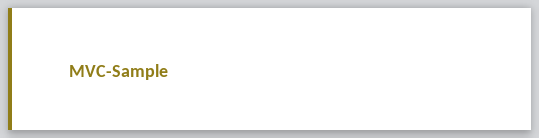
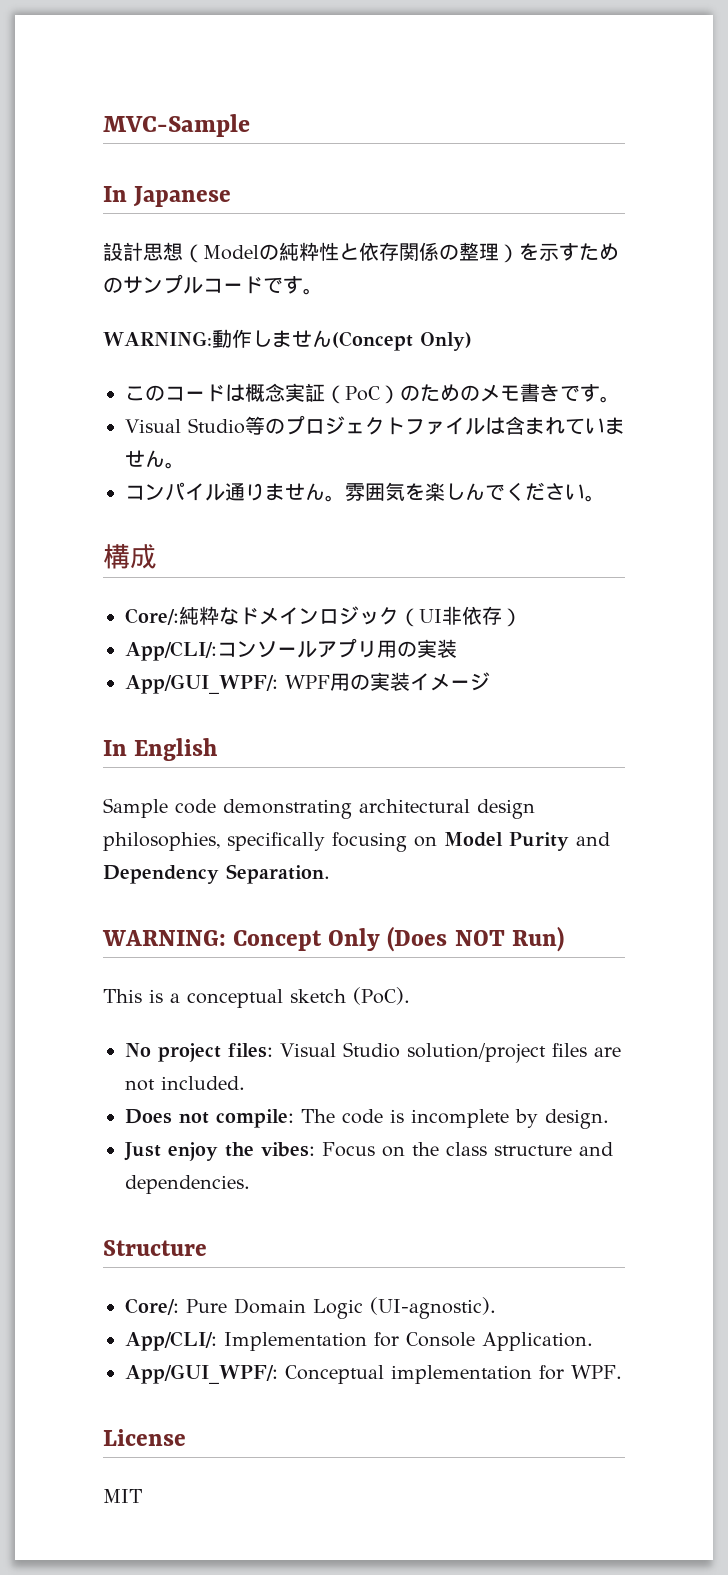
+ In Japanese
+ 設計思想（Modelの純粋性と依存関係の整理）を示すためのサンプルコードです。
+ WARNING:動作しません(Concept Only)
+ このコードは概念実証（PoC）のためのメモ書きです。
+ Visual Studio等のプロジェクトファイルは含まれていません。
+ コンパイル通りません。雰囲気を楽しんでください。
+ 構成
+ Core/:純粋なドメインロジック（UI非依存）
+ App/CLI/:コンソールアプリ用の実装
+ App/GUI_WPF/: WPF用の実装イメージ
+ In English
+ Sample code demonstrating architectural design philosophies, specifically focusing on Model Purity and Dependency Separation.
+ WARNING: Concept Only (Does NOT Run)
+ This is a conceptual sketch (PoC).
+ No project files: Visual Studio solution/project files are not included.
+ Does not compile: The code is incomplete by design.
+ Just enjoy the vibes: Focus on the class structure and dependencies.
+ Structure
+ Core/: Pure Domain Logic (UI-agnostic).
+ App/CLI/: Implementation for Console Application.
+ App/GUI_WPF/: Conceptual implementation for WPF.
+ License
+ MIT

